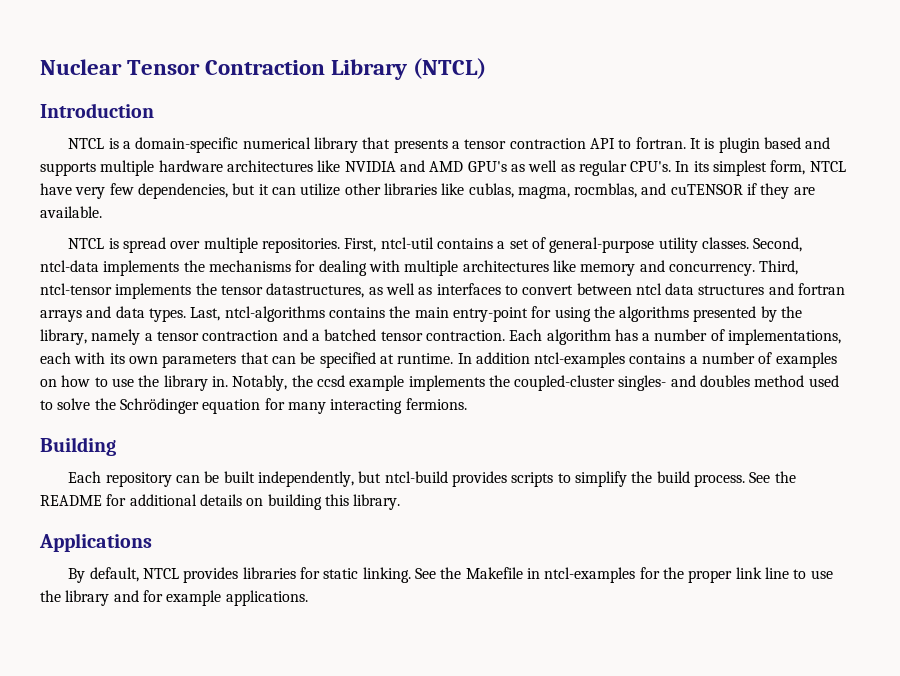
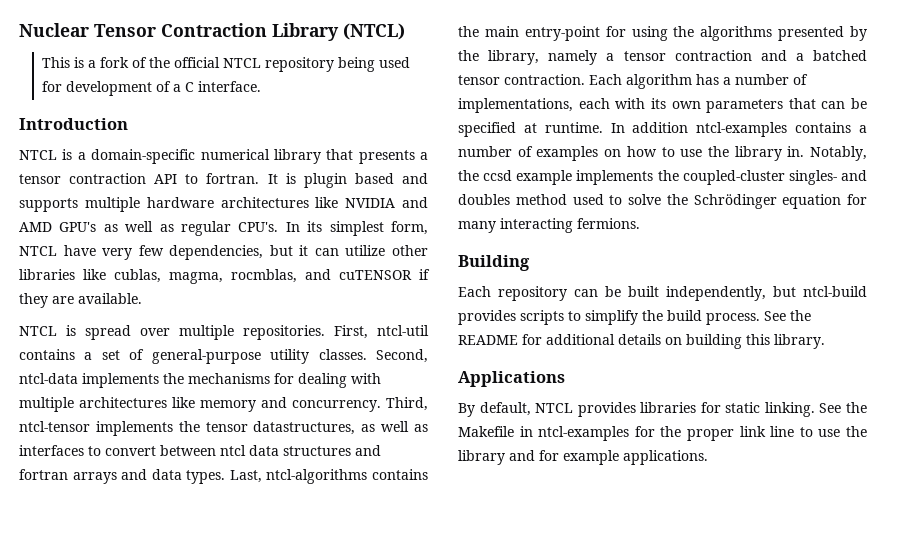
+ This is a fork of the official NTCL repository being used for development of a C interface.

